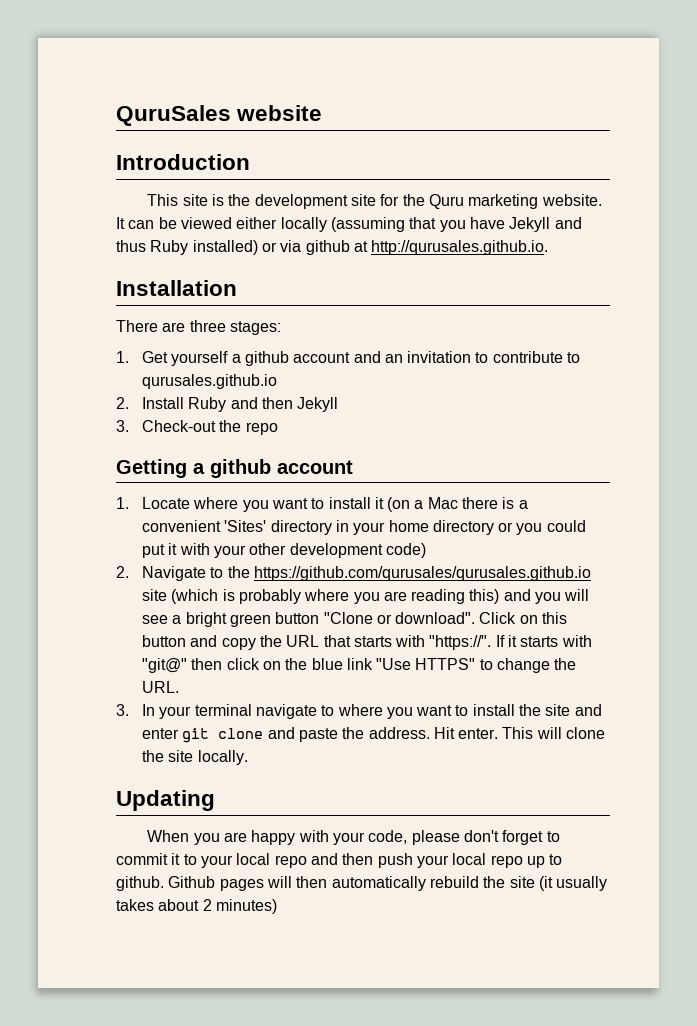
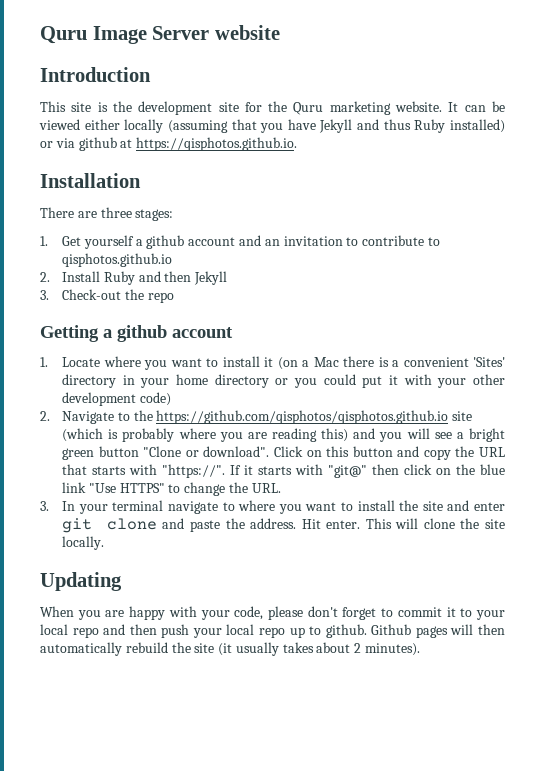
- QuruSales website
+ Quru Image Server website
- It can be viewed either locally (assuming that you have Jekyll and thus Ruby installed) or via github at http://qurusales.github.io.
+ It can be viewed either locally (assuming that you have Jekyll and thus Ruby installed) or via github at https://qisphotos.github.io.
- 1. Get yourself a github account and an invitation to contribute to qurusales.github.io
+ 1. Get yourself a github account and an invitation to contribute to qisphotos.github.io
- 2. Navigate to the https://github.com/qurusales/qurusales.github.io site (which is probably where you are reading this) and you will see a bright green button "Clone or download".
+ 2. Navigate to the https://github.com/qisphotos/qisphotos.github.io site (which is probably where you are reading this) and you will see a bright green button "Clone or download".
- Github pages will then automatically rebuild the site (it usually takes about 2 minutes)
+ Github pages will then automatically rebuild the site (it usually takes about 2 minutes).

